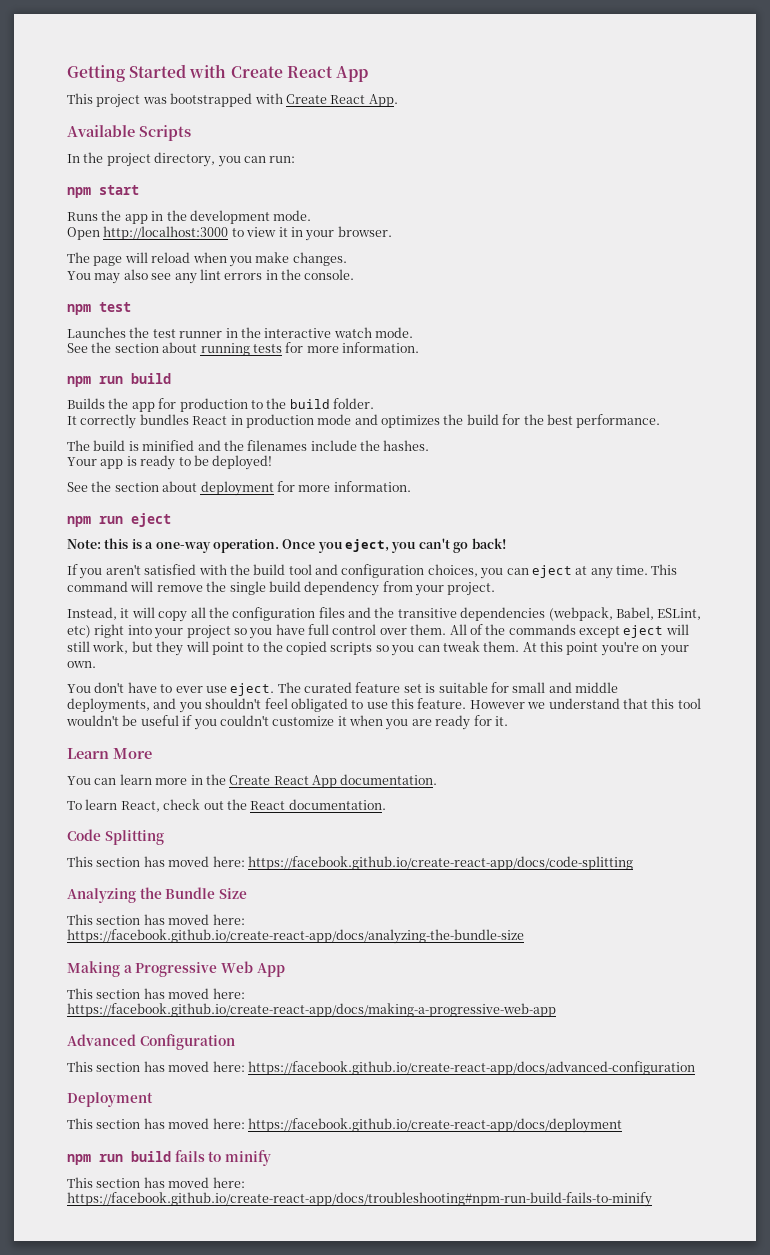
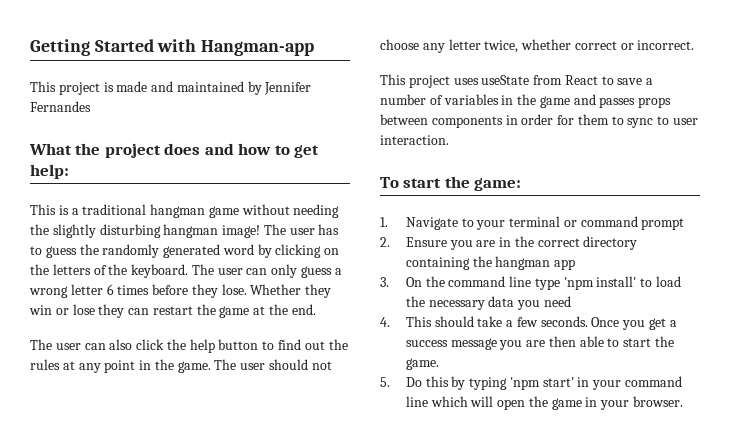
- Getting Started with Create React App
- This project was bootstrapped with Create React App.
- Available Scripts
- In the project directory, you can run:
- npm start
- Runs the app in the development mode.
- Open http://localhost:3000 to view it in your browser.
- The page will reload when you make changes.
- You may also see any lint errors in the console.
- npm test
- Launches the test runner in the interactive watch mode.
- See the section about running tests for more information.
- npm run build
- Builds the app for production to the build folder.
- It correctly bundles React in production mode and optimizes the build for the best performance.
- The build is minified and the filenames include the hashes.
- Your app is ready to be deployed!
- See the section about deployment for more information.
- npm run eject
- Note: this is a one-way operation. Once you eject, you can't go back!
- If you aren't satisfied with the build tool and configuration choices, you can eject at any time. This command will remove the single build dependency from your project.
- Instead, it will copy all the configuration files and the transitive dependencies (webpack, Babel, ESLint, etc) right into your project so you have full control over them. All of the commands except eject will still work, but they will point to the copied scripts so you can tweak them. At this point you're on your own.
- You don't have to ever use eject. The curated feature set is suitable for small and middle deployments, and you shouldn't feel obligated to use this feature. However we understand that this tool wouldn't be useful if you couldn't customize it when you are ready for it.
- Learn More
- You can learn more in the Create React App documentation.
- To learn React, check out the React documentation.
- Code Splitting
- This section has moved here: https://facebook.github.io/create-react-app/docs/code-splitting
- Analyzing the Bundle Size
- This section has moved here: https://facebook.github.io/create-react-app/docs/analyzing-the-bundle-size
- Making a Progressive Web App
- This section has moved here: https://facebook.github.io/create-react-app/docs/making-a-progressive-web-app
- Advanced Configuration
- This section has moved here: https://facebook.github.io/create-react-app/docs/advanced-configuration
- Deployment
- This section has moved here: https://facebook.github.io/create-react-app/docs/deployment
- npm run build fails to minify
- This section has moved here: https://facebook.github.io/create-react-app/docs/troubleshooting#npm-run-build-fails-to-minify
+ Getting Started with Hangman-app
+ This project is made and maintained by Jennifer Fernandes
+ What the project does and how to get help:
+ This is a traditional hangman game without needing the slightly disturbing hangman image! The user has to guess the randomly generated word by clicking on the letters of the keyboard. The user can only guess a wrong letter 6 times before they lose. Whether they win or lose they can restart the game at the end.
+ The user can also click the help button to find out the rules at any point in the game. The user should not choose any letter twice, whether correct or incorrect.
+ This project uses useState from React to save a number of variables in the game and passes props between components in order for them to sync to user interaction.
+ To start the game:
+ 1. Navigate to your terminal or command prompt
+ 2. Ensure you are in the correct directory containing the hangman app
+ 3. On the command line type 'npm install' to load the necessary data you need
+ 4. This should take a few seconds. Once you get a success message you are then able to start the game.
+ 5. Do this by typing 'npm start' in your command line which will open the game in your browser.

